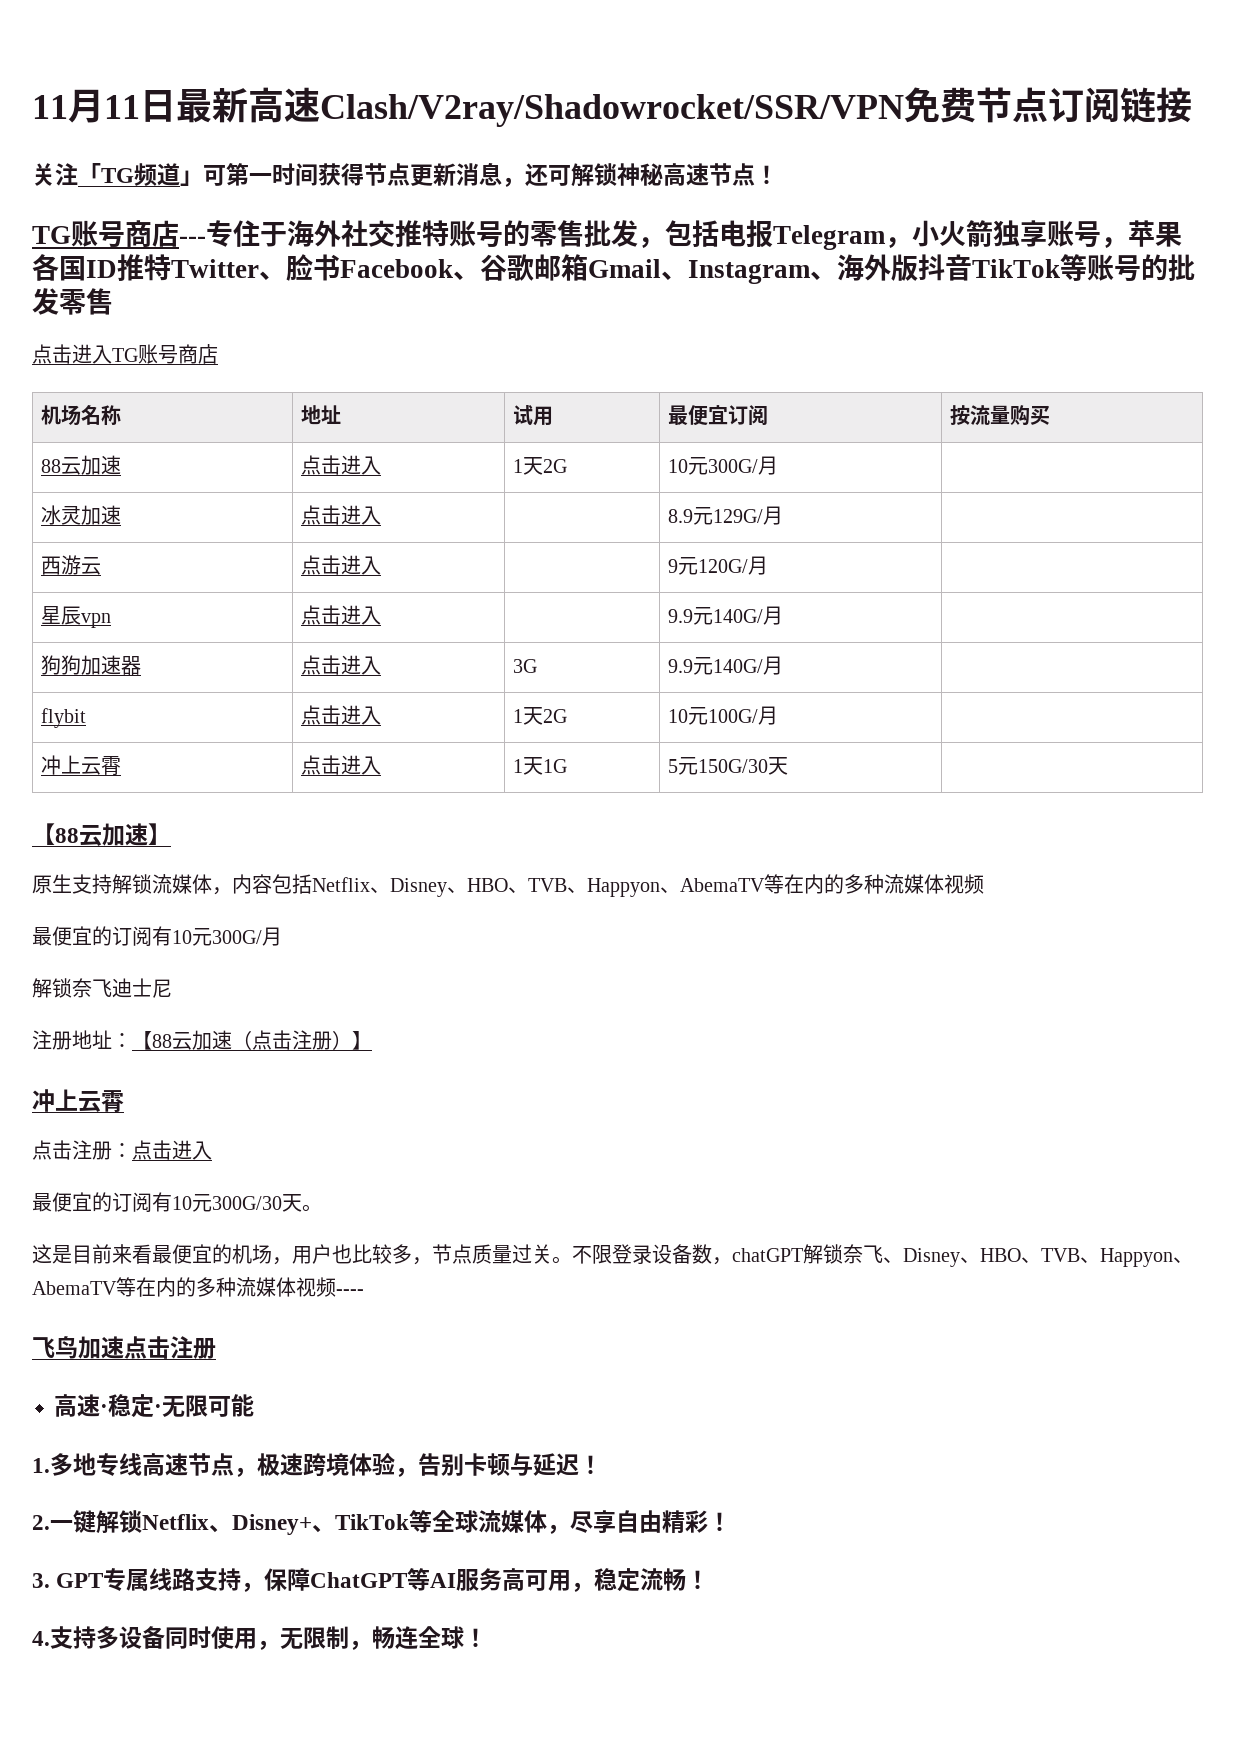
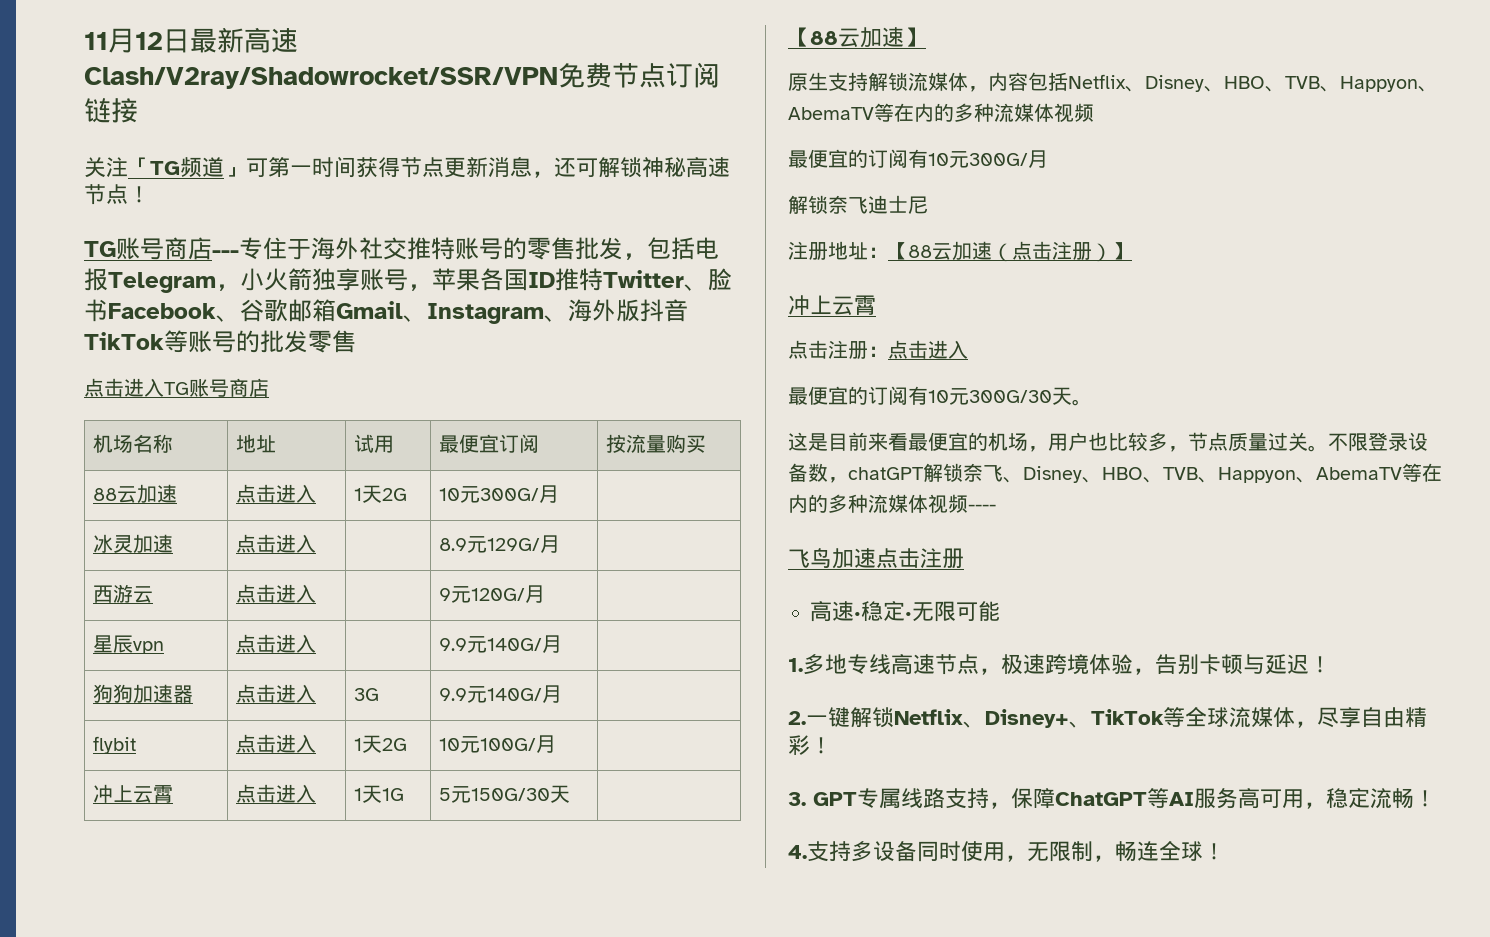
- 11月11日最新高速Clash/V2ray/Shadowrocket/SSR/VPN免费节点订阅链接
+ 11月12日最新高速Clash/V2ray/Shadowrocket/SSR/VPN免费节点订阅链接

